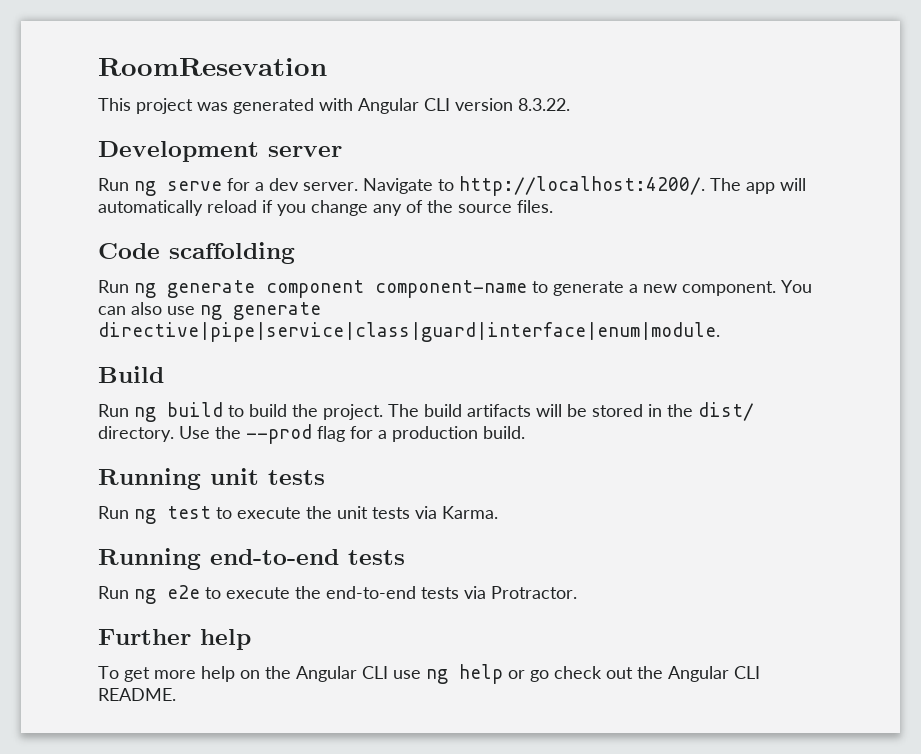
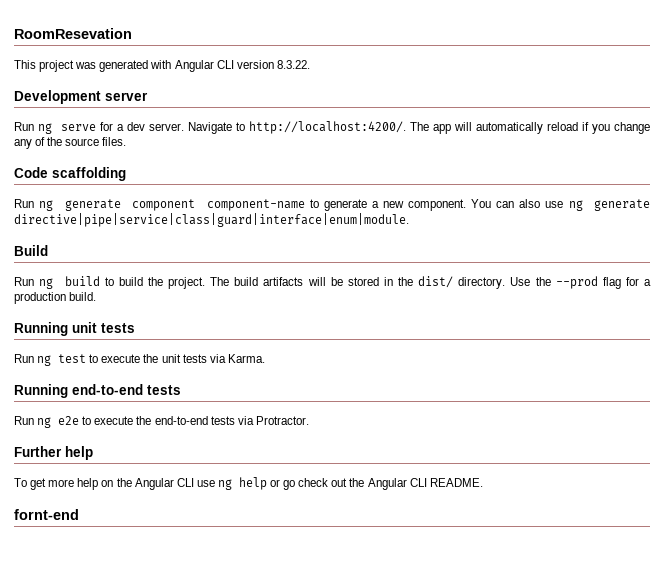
+ fornt-end

